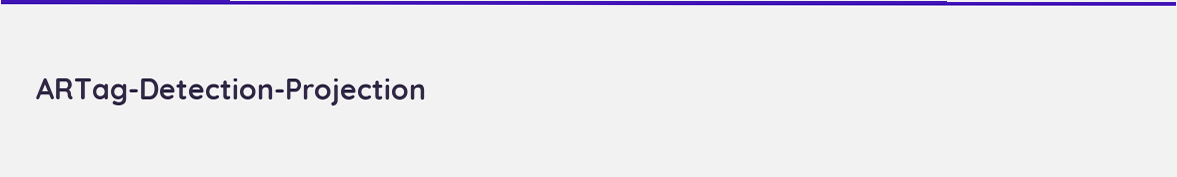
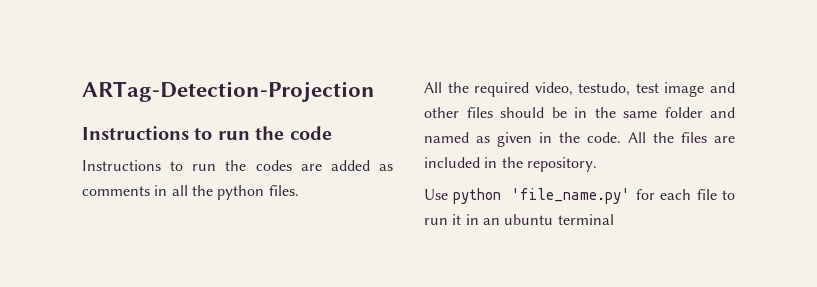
+ Instructions to run the code
+ Instructions to run the codes are added as comments in all the python files.
+ All the required video, testudo, test image and other files should be in the same folder and named as given in the code. All the files are included in the repository.
+ Use python 'file_name.py' for each file to run it in an ubuntu terminal

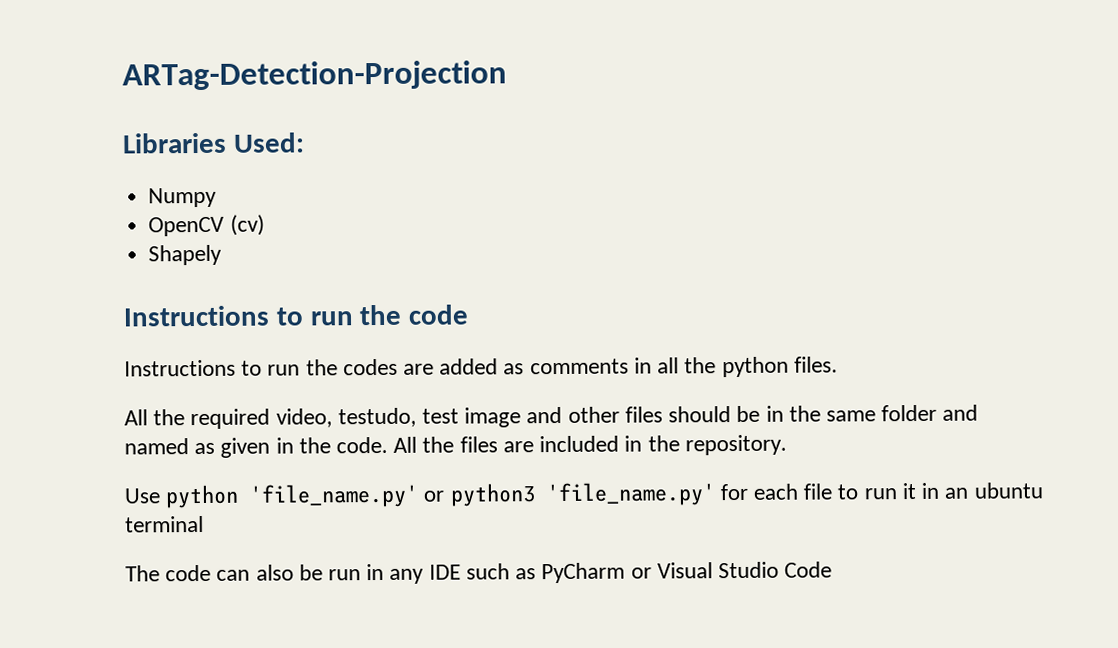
+ Libraries Used:
+ Numpy
+ OpenCV (cv)
+ Shapely
- Use python 'file_name.py' for each file to run it in an ubuntu terminal
+ Use python 'file_name.py' or python3 'file_name.py' for each file to run it in an ubuntu terminal
+ The code can also be run in any IDE such as PyCharm or Visual Studio Code

